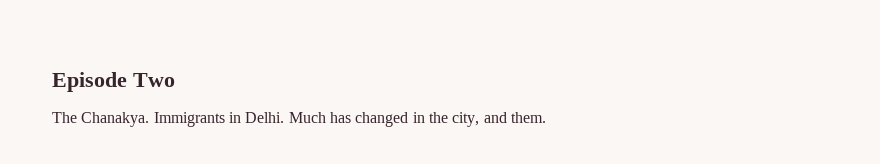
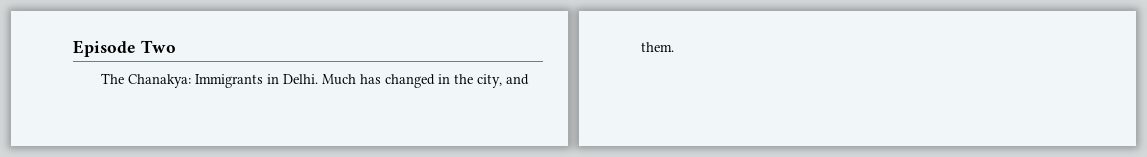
- The Chanakya. Immigrants in Delhi.
+ The Chanakya: Immigrants in Delhi.

